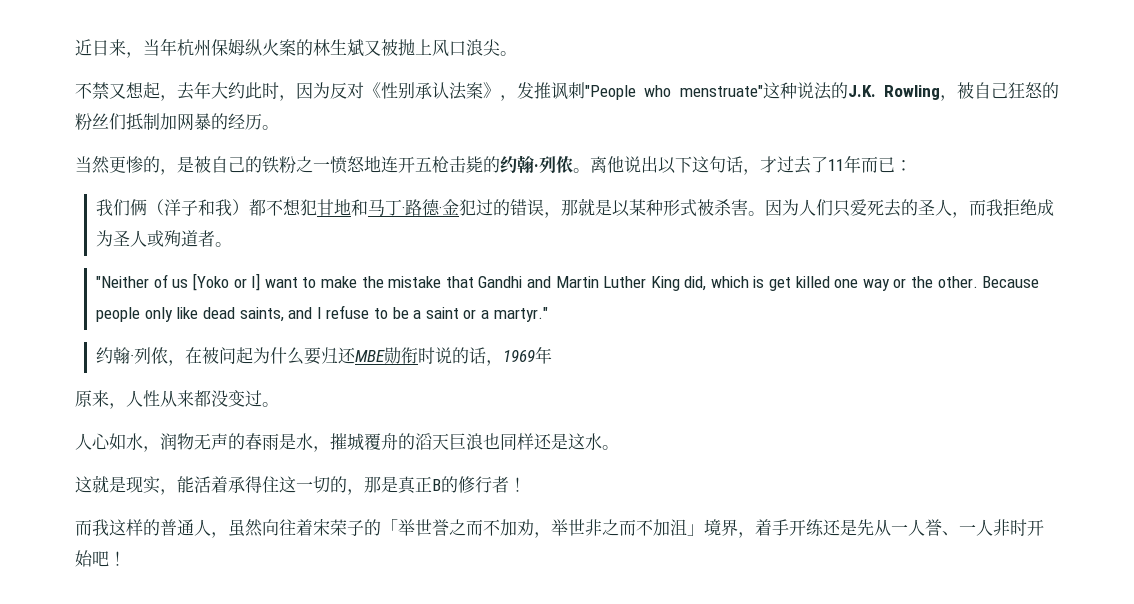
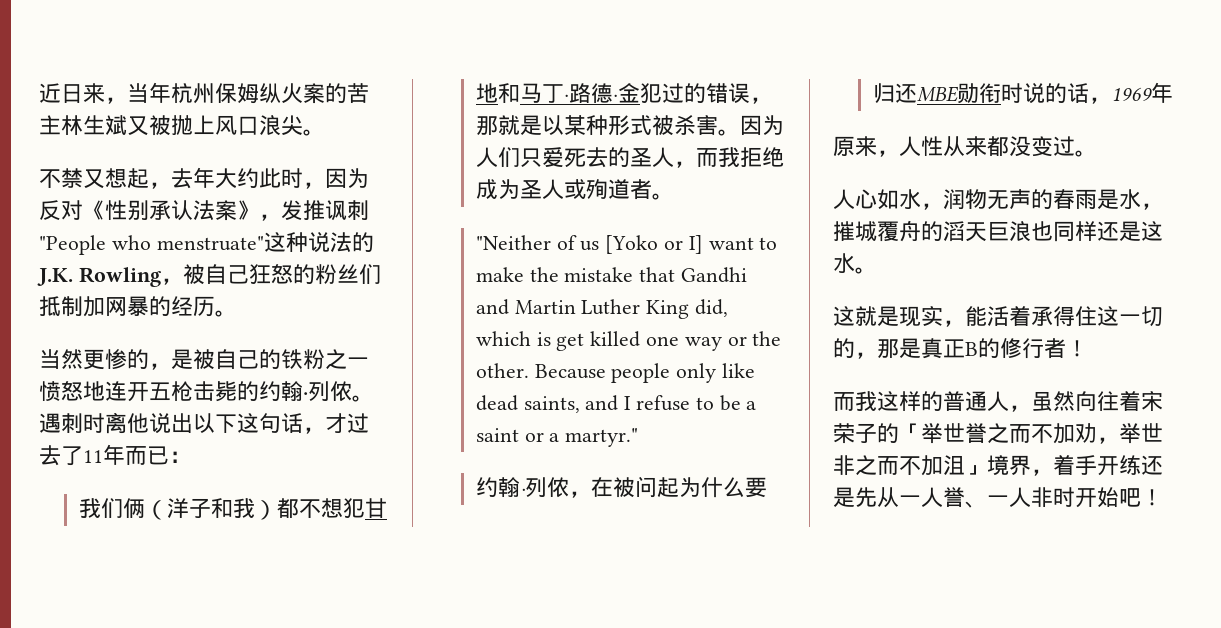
- 近日来，当年杭州保姆纵火案的林生斌又被抛上风口浪尖。
+ 近日来，当年杭州保姆纵火案的苦主林生斌又被抛上风口浪尖。
- 离他说出以下这句话，才过去了11年而已：
+ 遇刺时离他说出以下这句话，才过去了11年而已：

